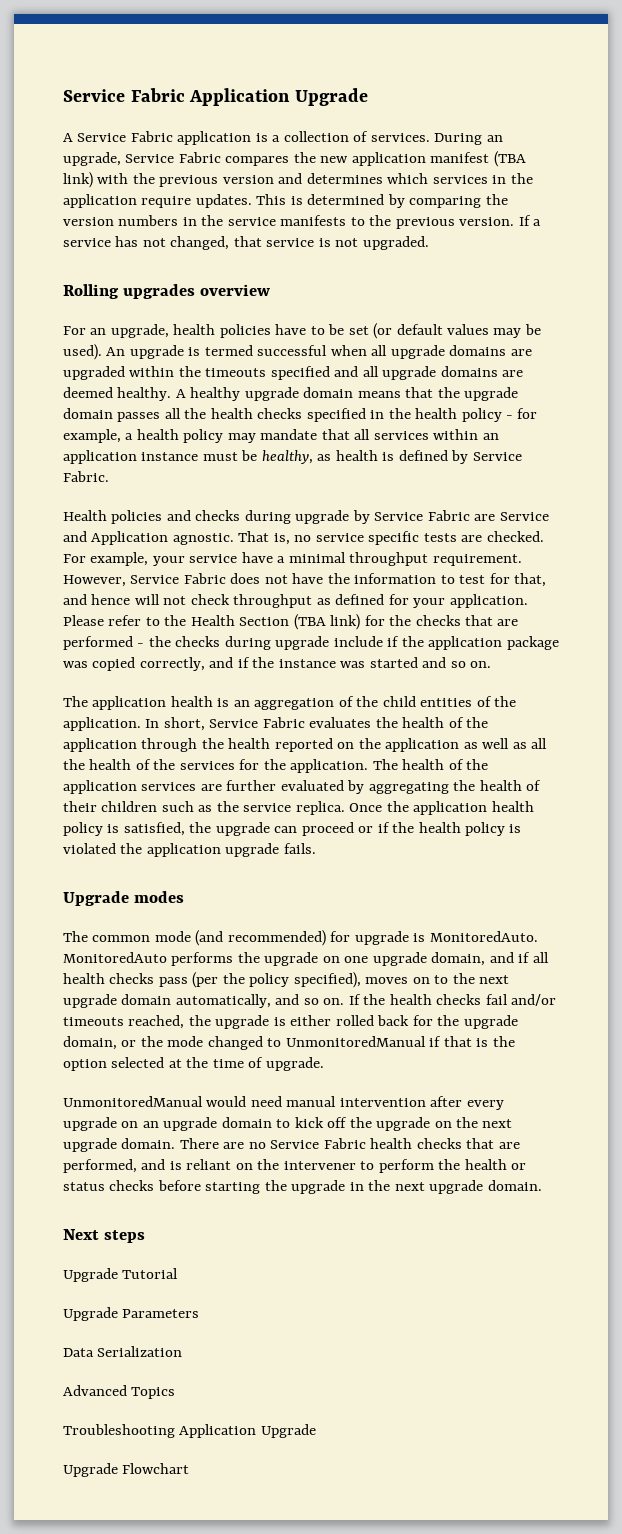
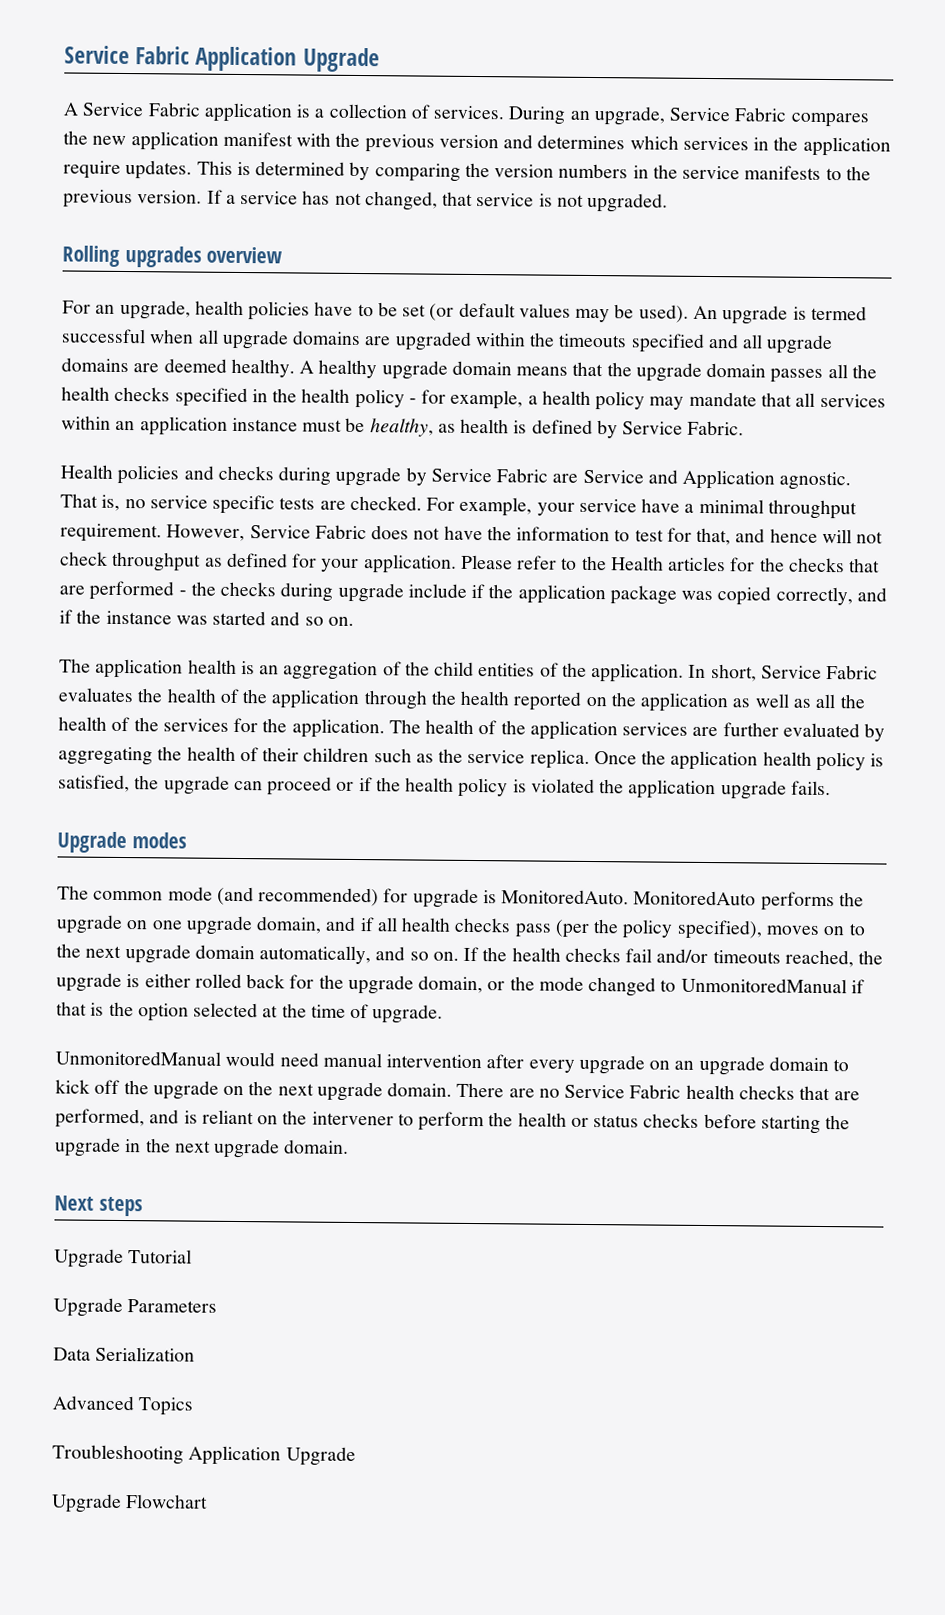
- During an upgrade, Service Fabric compares the new application manifest (TBA link) with the previous version and determines which services in the application require updates.
+ During an upgrade, Service Fabric compares the new application manifest with the previous version and determines which services in the application require updates.
- Please refer to the Health Section (TBA link) for the checks that are performed - the checks during upgrade include if the application package was copied correctly, and if the instance was started and so on.
+ Please refer to the Health articles for the checks that are performed - the checks during upgrade include if the application package was copied correctly, and if the instance was started and so on.

